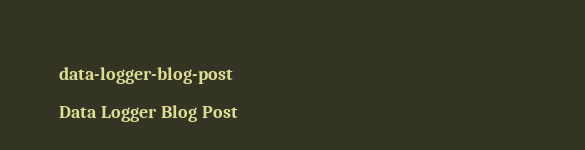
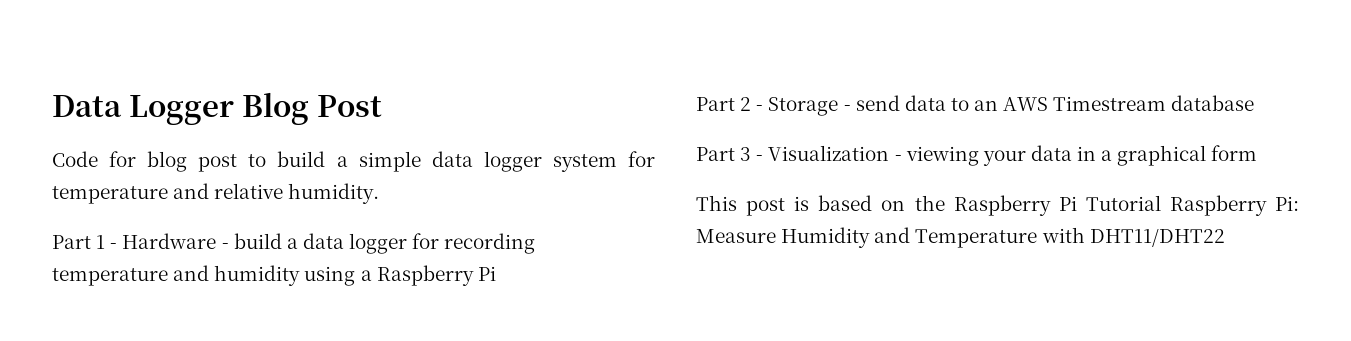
- data-logger-blog-post
+ Code for blog post to build a simple data logger system for temperature and relative humidity.
+ Part 1 - Hardware - build a data logger for recording temperature and humidity using a Raspberry Pi
+ Part 2 - Storage - send data to an AWS Timestream database
+ Part 3 - Visualization - viewing your data in a graphical form
+ This post is based on the Raspberry Pi Tutorial Raspberry Pi: Measure Humidity and Temperature with DHT11/DHT22

